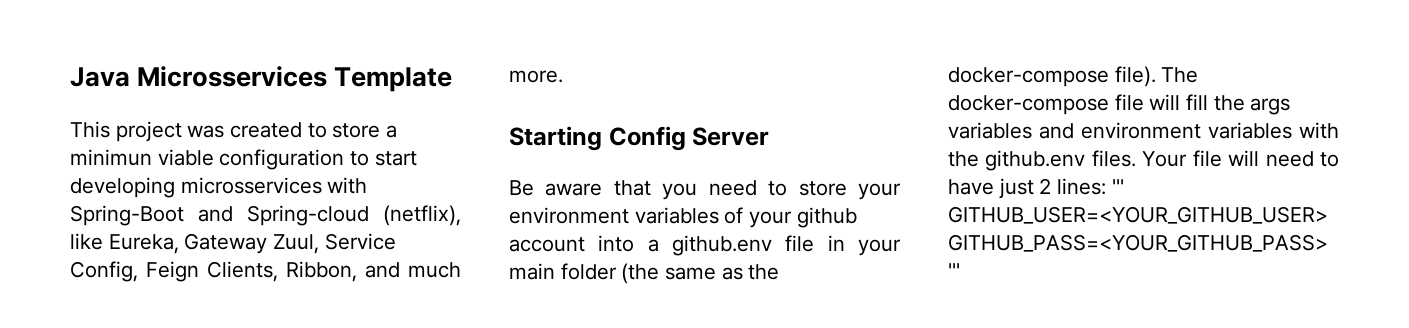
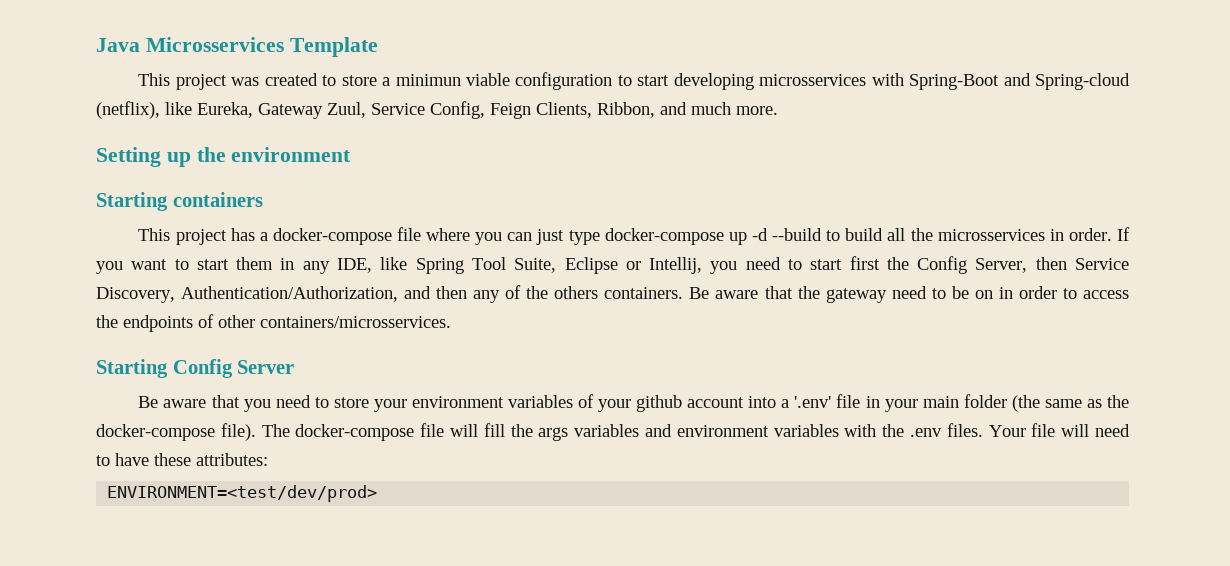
+ Setting up the environment
+ Starting containers
+ This project has a docker-compose file where you can just type docker-compose up -d --build to build all the microsservices in order. If you want to start them in any IDE, like Spring Tool Suite, Eclipse or Intellij, you need to start first the Config Server, then Service Discovery, Authentication/Authorization, and then any of the others containers. Be aware that the gateway need to be on in order to access the endpoints of other containers/microsservices.
- Be aware that you need to store your environment variables of your github account into a github.env file in your main folder (the same as the docker-compose file).
+ Be aware that you need to store your environment variables of your github account into a '.env' file in your main folder (the same as the docker-compose file).
- The docker-compose file will fill the args variables and environment variables with the github.env files.
+ The docker-compose file will fill the args variables and environment variables with the .env files.
- Your file will need to have just 2 lines: ''' GITHUB_USER=<YOUR_GITHUB_USER> GITHUB_PASS=<YOUR_GITHUB_PASS> '''
+ Your file will need to have these attributes:
+ ENVIRONMENT=<test/dev/prod>

